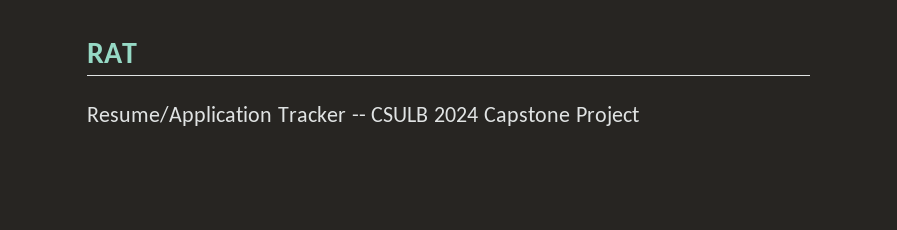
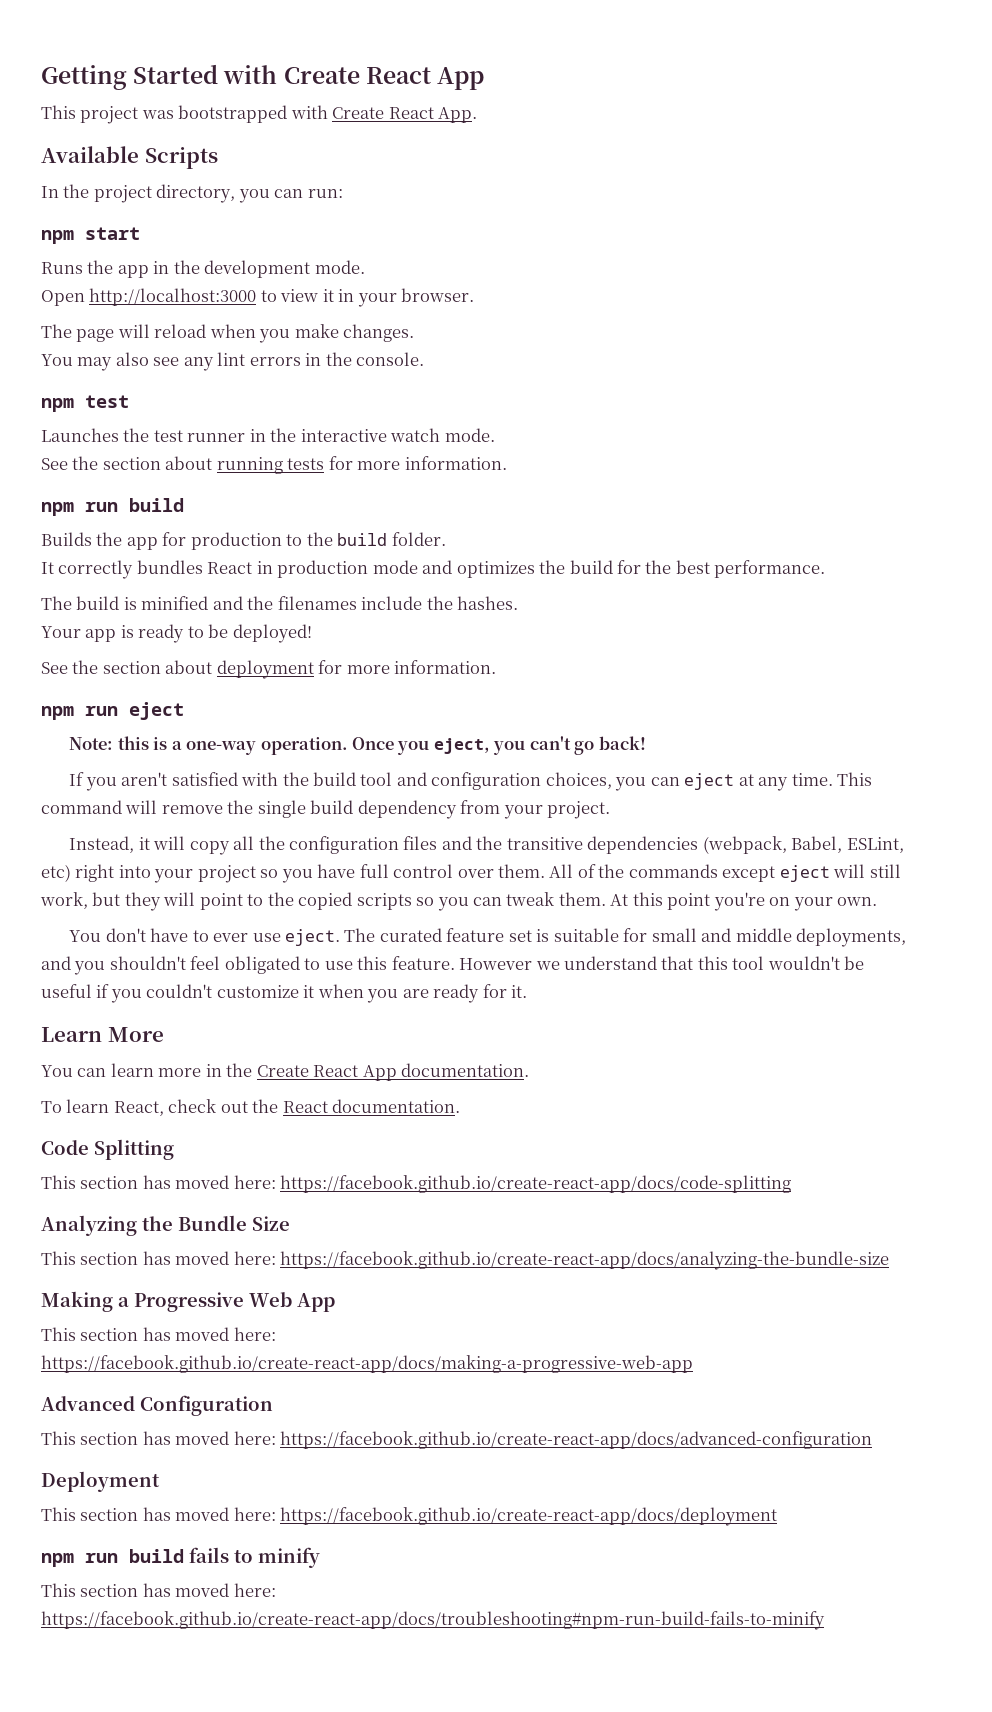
- RAT
- Resume/Application Tracker -- CSULB 2024 Capstone Project
+ Getting Started with Create React App
+ This project was bootstrapped with Create React App.
+ Available Scripts
+ In the project directory, you can run:
+ npm start
+ Runs the app in the development mode.
+ Open http://localhost:3000 to view it in your browser.
+ The page will reload when you make changes.
+ You may also see any lint errors in the console.
+ npm test
+ Launches the test runner in the interactive watch mode.
+ See the section about running tests for more information.
+ npm run build
+ Builds the app for production to the build folder.
+ It correctly bundles React in production mode and optimizes the build for the best performance.
+ The build is minified and the filenames include the hashes.
+ Your app is ready to be deployed!
+ See the section about deployment for more information.
+ npm run eject
+ Note: this is a one-way operation. Once you eject, you can't go back!
+ If you aren't satisfied with the build tool and configuration choices, you can eject at any time. This command will remove the single build dependency from your project.
+ Instead, it will copy all the configuration files and the transitive dependencies (webpack, Babel, ESLint, etc) right into your project so you have full control over them. All of the commands except eject will still work, but they will point to the copied scripts so you can tweak them. At this point you're on your own.
+ You don't have to ever use eject. The curated feature set is suitable for small and middle deployments, and you shouldn't feel obligated to use this feature. However we understand that this tool wouldn't be useful if you couldn't customize it when you are ready for it.
+ Learn More
+ You can learn more in the Create React App documentation.
+ To learn React, check out the React documentation.
+ Code Splitting
+ This section has moved here: https://facebook.github.io/create-react-app/docs/code-splitting
+ Analyzing the Bundle Size
+ This section has moved here: https://facebook.github.io/create-react-app/docs/analyzing-the-bundle-size
+ Making a Progressive Web App
+ This section has moved here: https://facebook.github.io/create-react-app/docs/making-a-progressive-web-app
+ Advanced Configuration
+ This section has moved here: https://facebook.github.io/create-react-app/docs/advanced-configuration
+ Deployment
+ This section has moved here: https://facebook.github.io/create-react-app/docs/deployment
+ npm run build fails to minify
+ This section has moved here: https://facebook.github.io/create-react-app/docs/troubleshooting#npm-run-build-fails-to-minify

